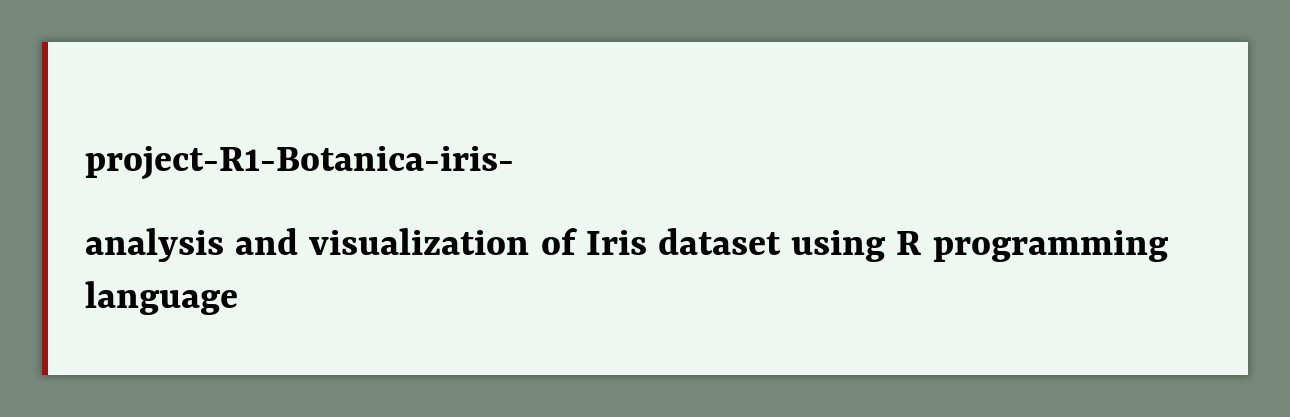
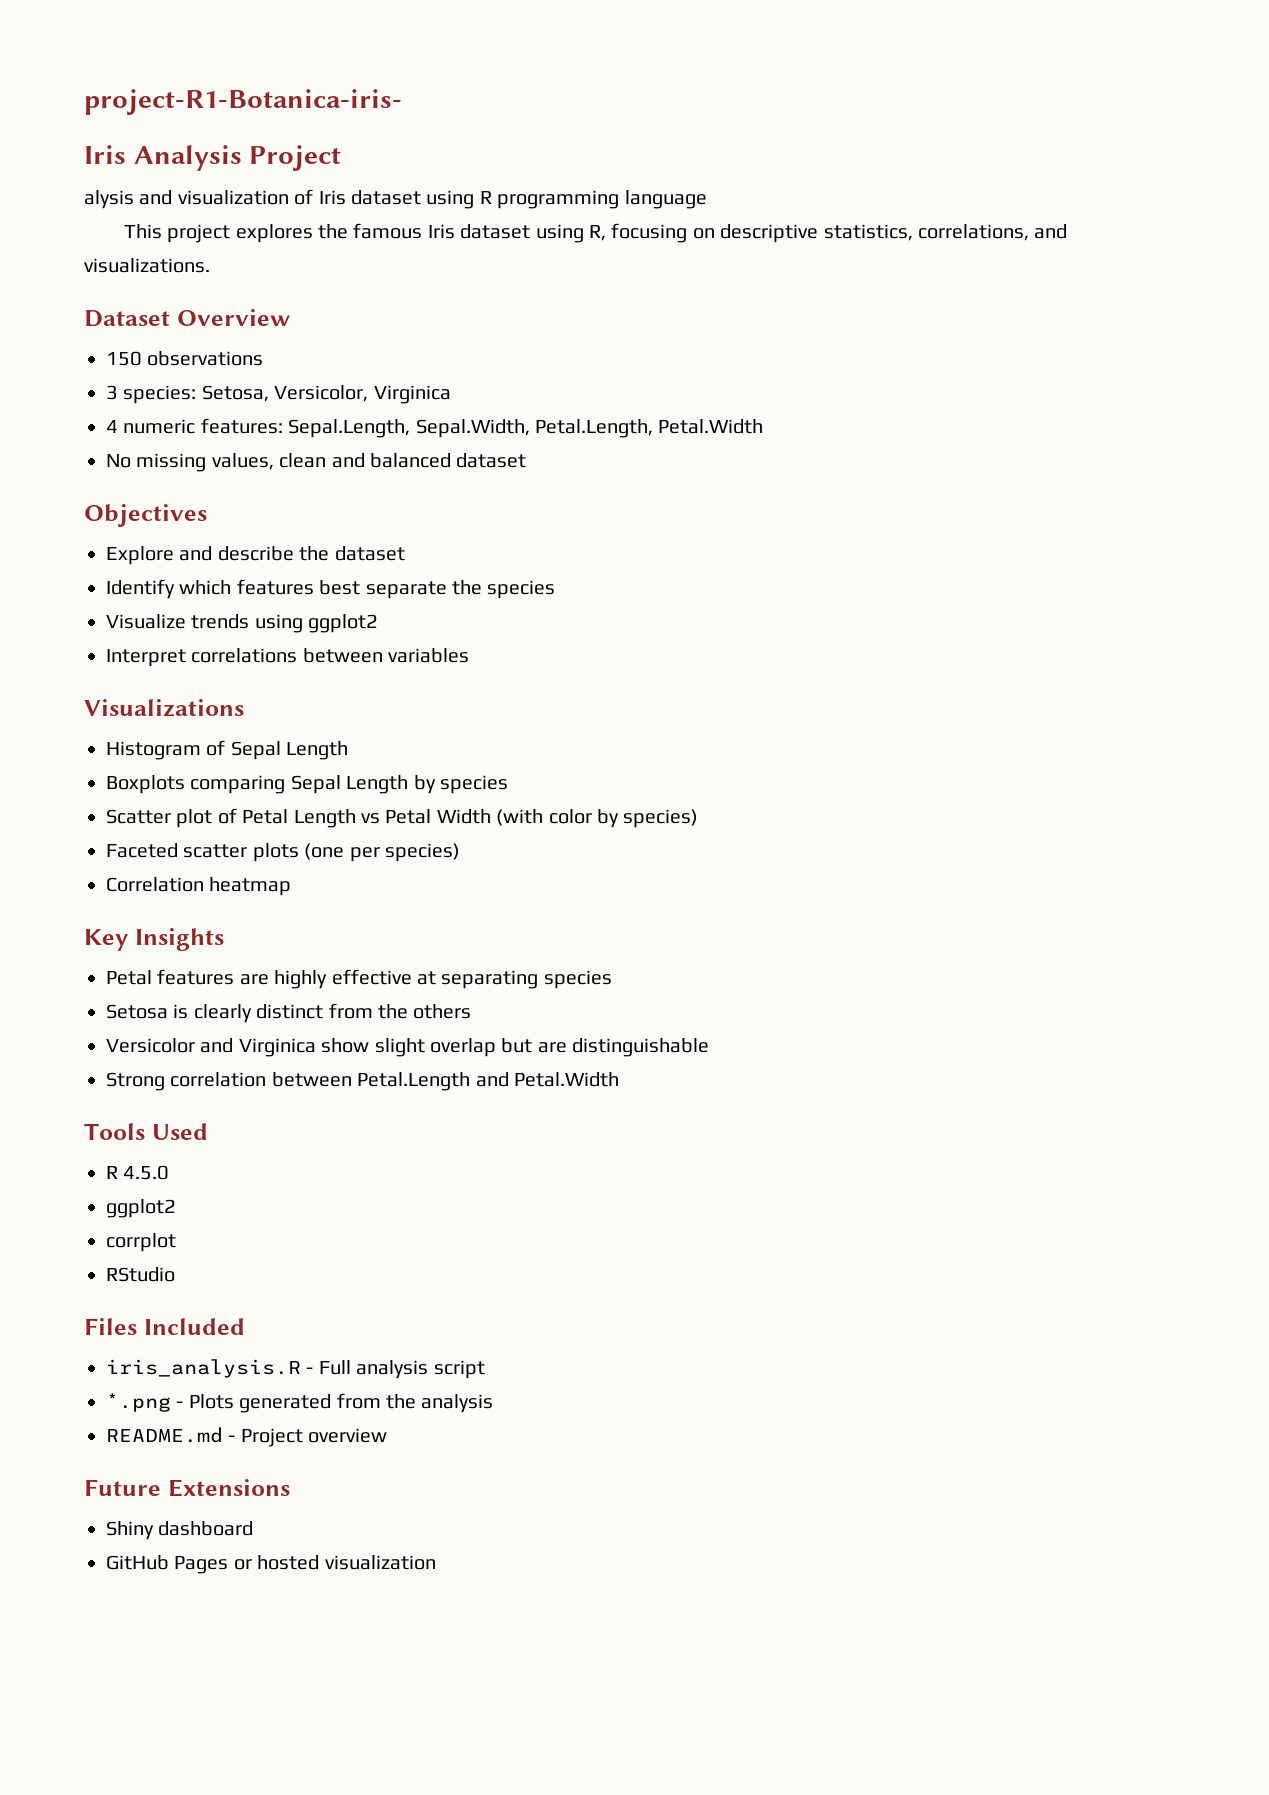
- analysis and visualization of Iris dataset using R programming language
+ Iris Analysis Project
+ alysis and visualization of Iris dataset using R programming language
+ This project explores the famous Iris dataset using R, focusing on descriptive statistics, correlations, and visualizations.
+ Dataset Overview
+ 150 observations
+ 3 species: Setosa, Versicolor, Virginica
+ 4 numeric features: Sepal.Length, Sepal.Width, Petal.Length, Petal.Width
+ No missing values, clean and balanced dataset
+ Objectives
+ Explore and describe the dataset
+ Identify which features best separate the species
+ Visualize trends using ggplot2
+ Interpret correlations between variables
+ Visualizations
+ Histogram of Sepal Length
+ Boxplots comparing Sepal Length by species
+ Scatter plot of Petal Length vs Petal Width (with color by species)
+ Faceted scatter plots (one per species)
+ Correlation heatmap
+ Key Insights
+ Petal features are highly effective at separating species
+ Setosa is clearly distinct from the others
+ Versicolor and Virginica show slight overlap but are distinguishable
+ Strong correlation between Petal.Length and Petal.Width
+ Tools Used
+ R 4.5.0
+ ggplot2
+ corrplot
+ RStudio
+ Files Included
+ iris_analysis.R - Full analysis script
+ *.png - Plots generated from the analysis
+ README.md - Project overview
+ Future Extensions
+ Shiny dashboard
+ GitHub Pages or hosted visualization

